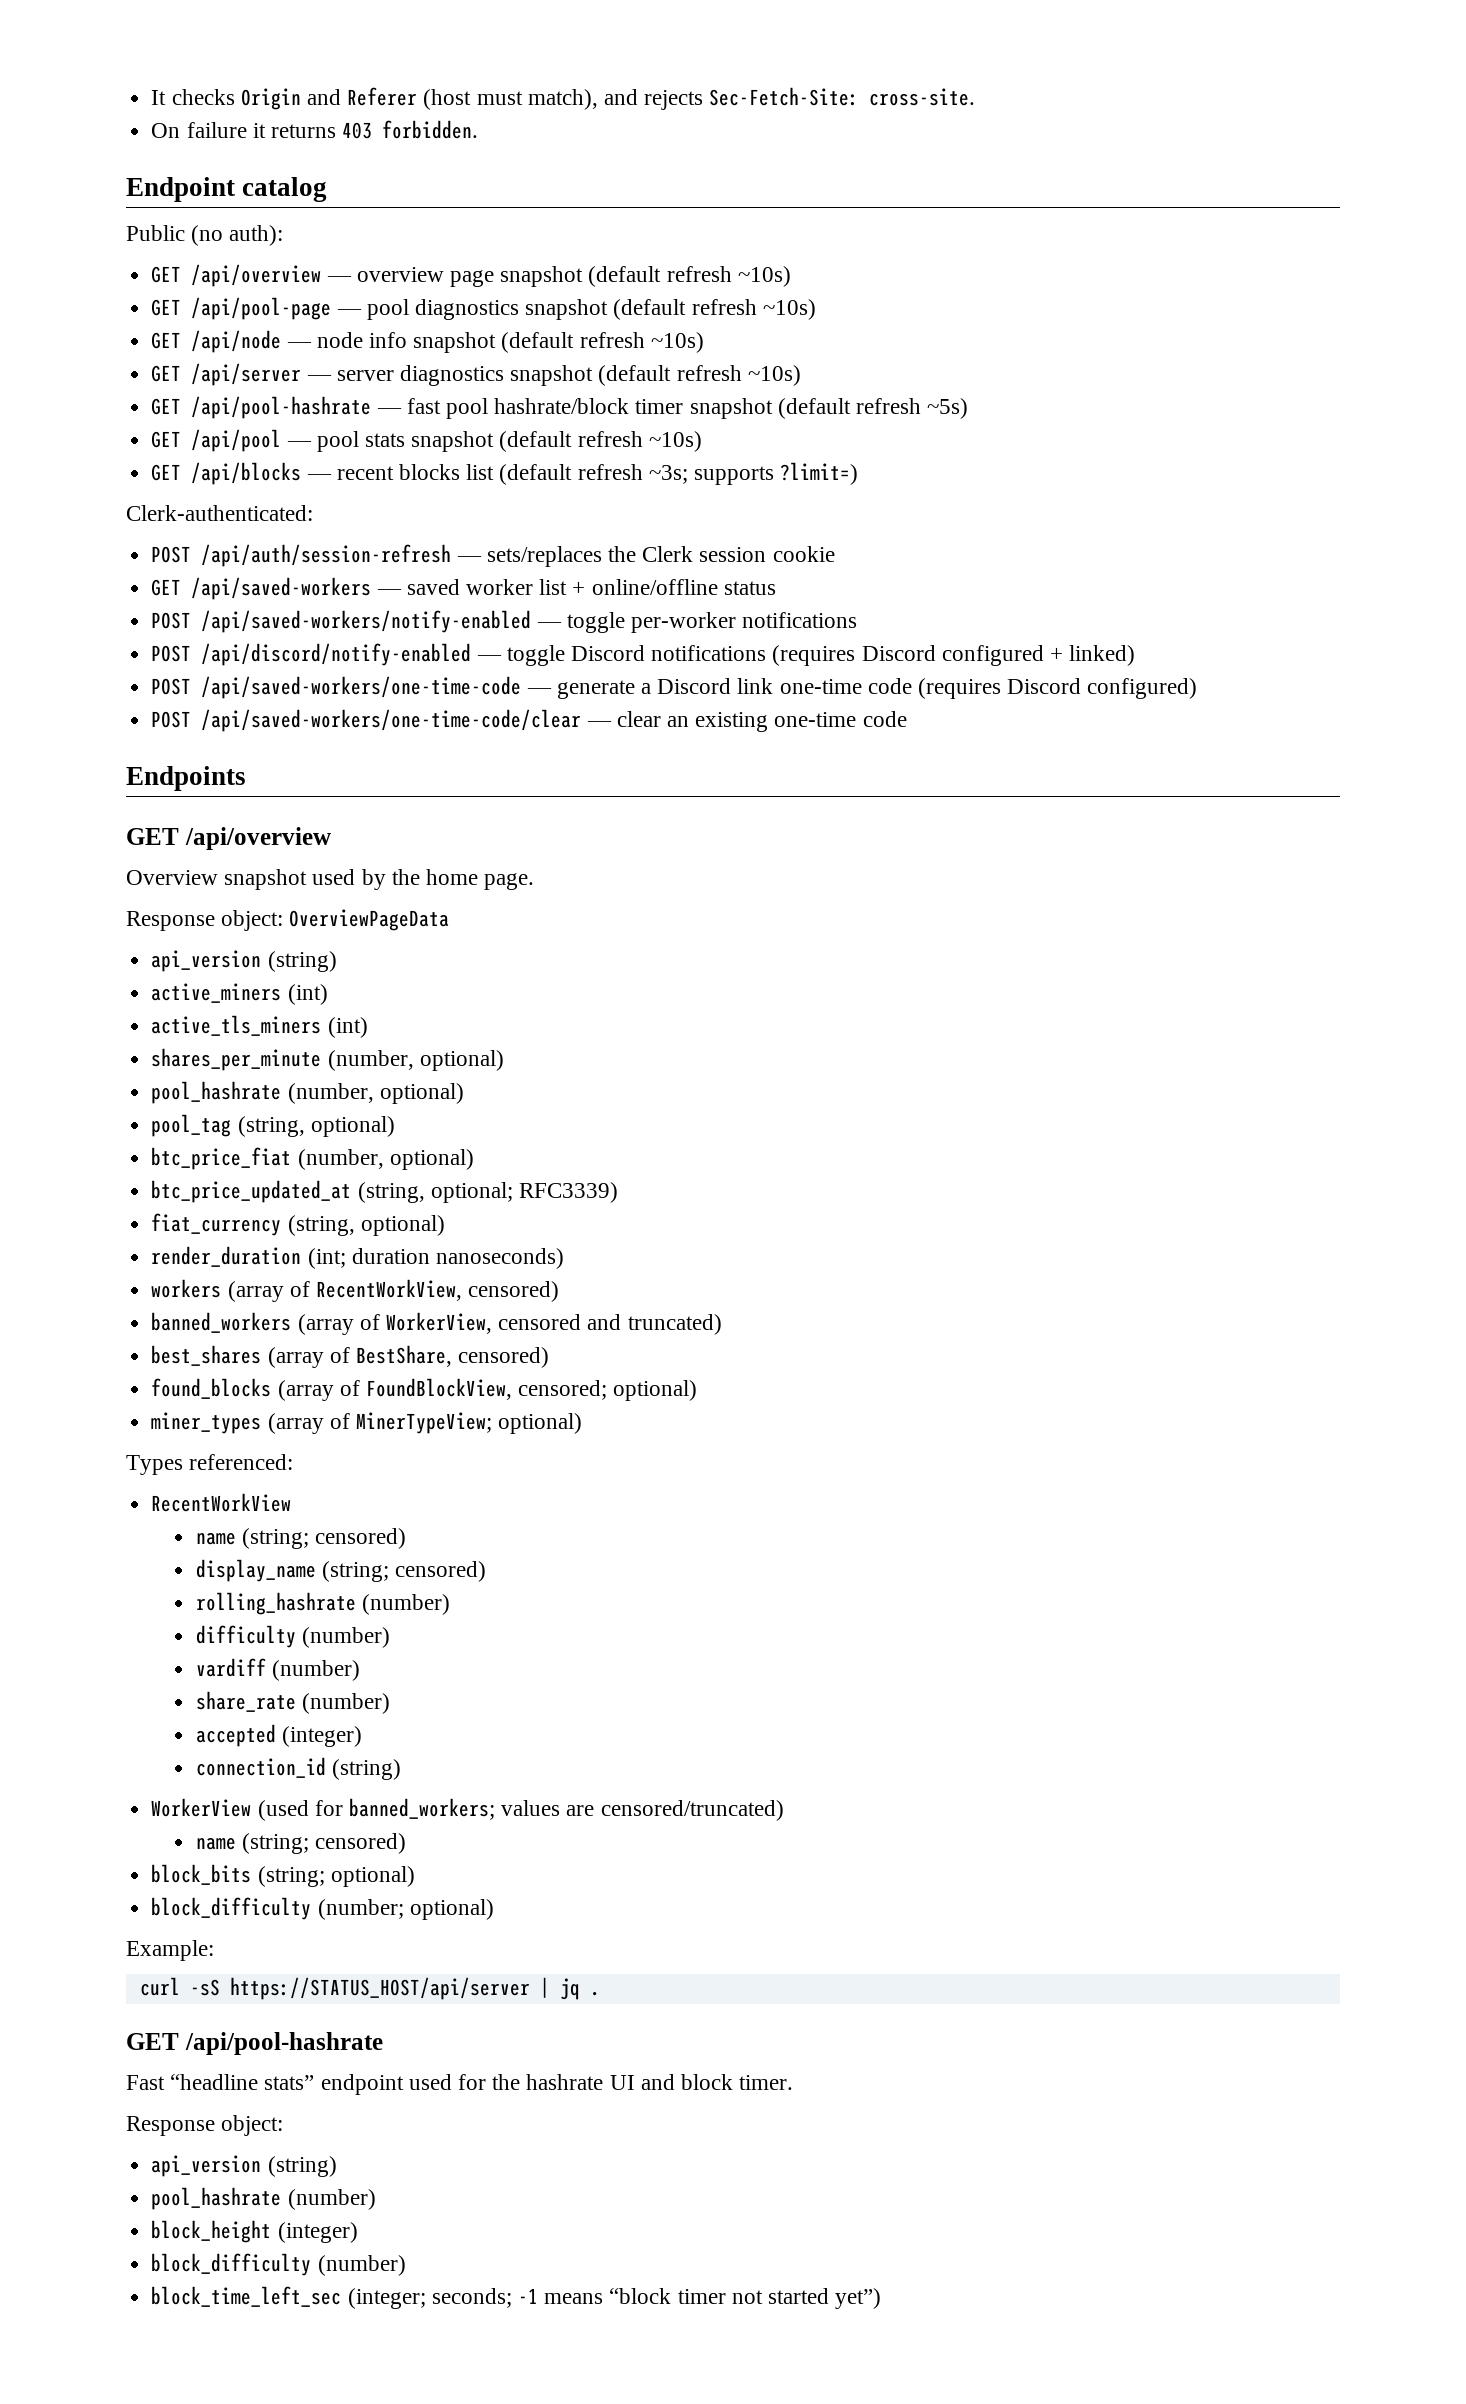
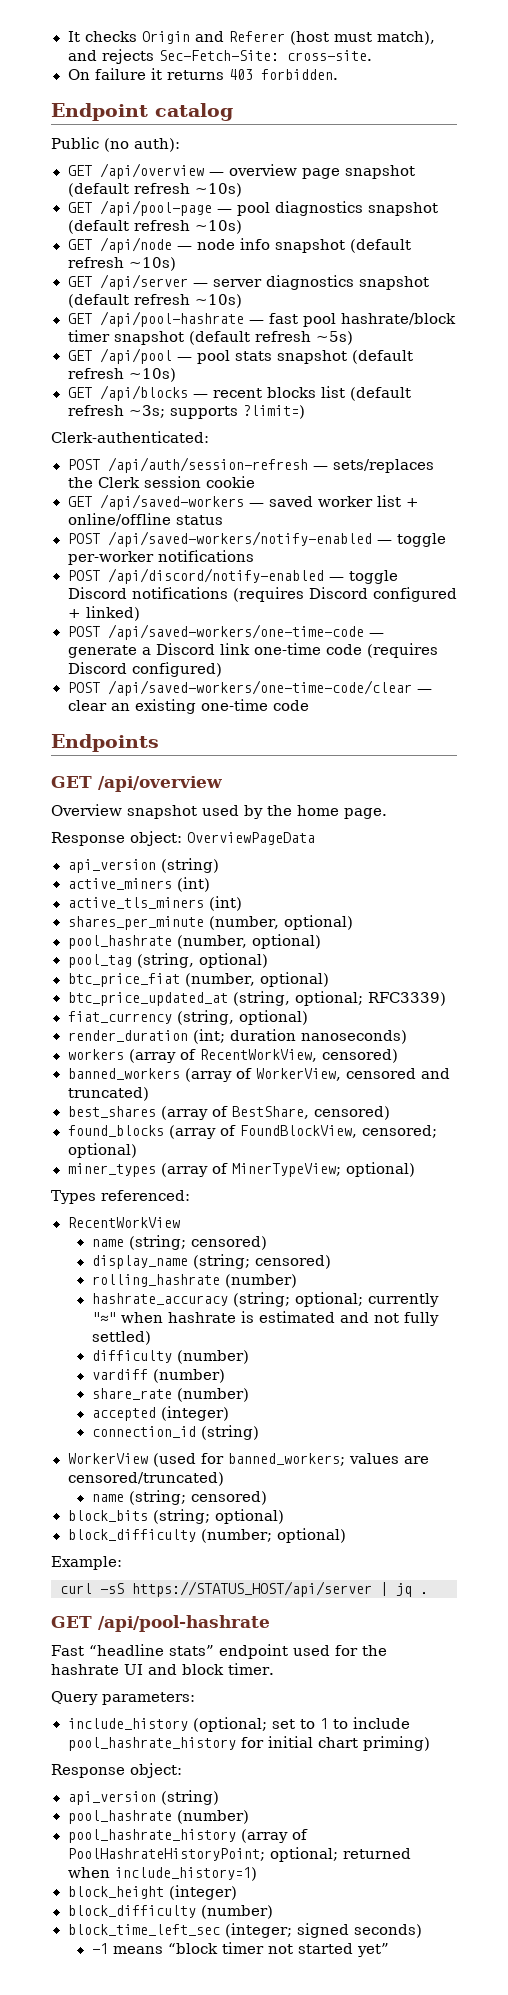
+ hashrate_accuracy (string; optional; currently "≈" when hashrate is estimated and not fully settled)
+ Query parameters:
+ include_history (optional; set to 1 to include pool_hashrate_history for initial chart priming)
+ pool_hashrate_history (array of PoolHashrateHistoryPoint; optional; returned when include_history=1)
- block_time_left_sec (integer; seconds; -1 means “block timer not started yet”)
+ block_time_left_sec (integer; signed seconds)
+ -1 means “block timer not started yet”

